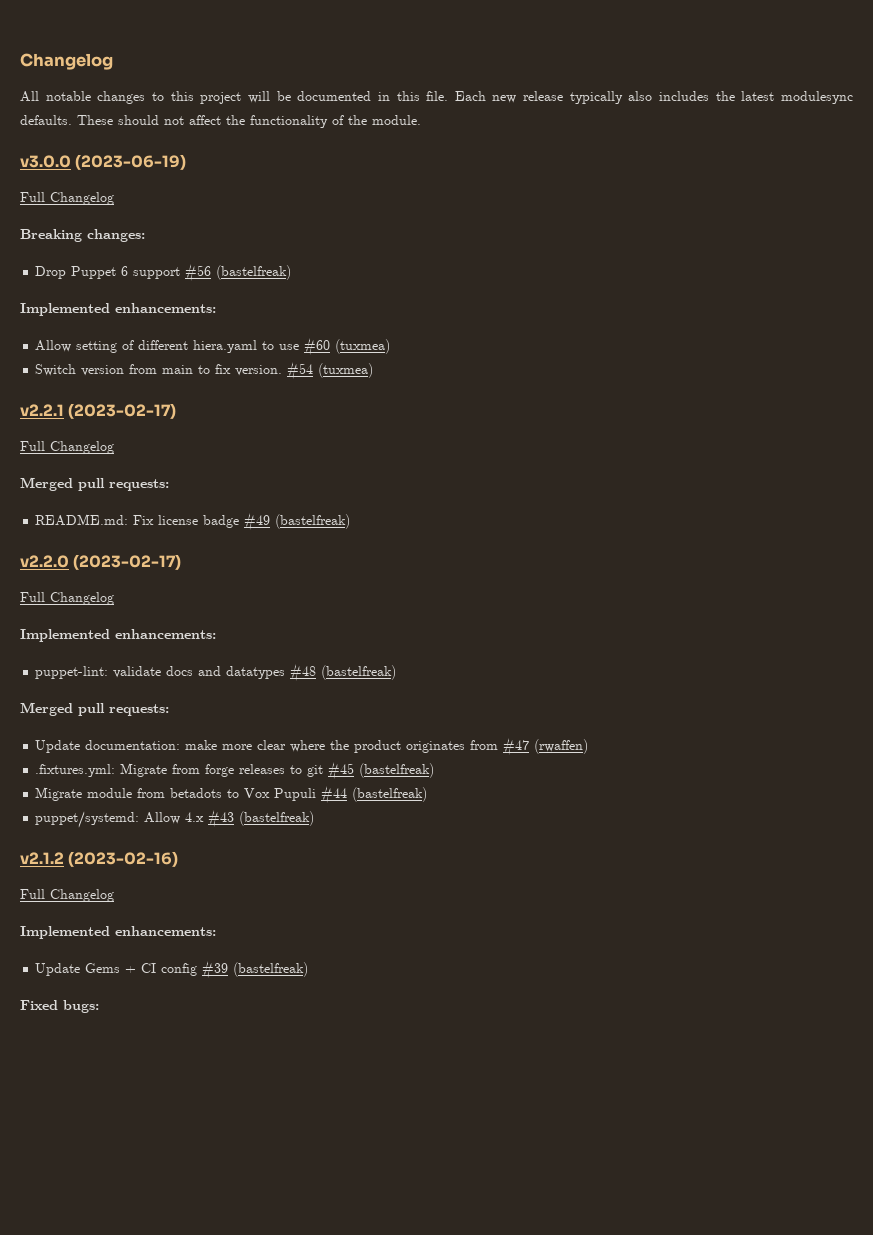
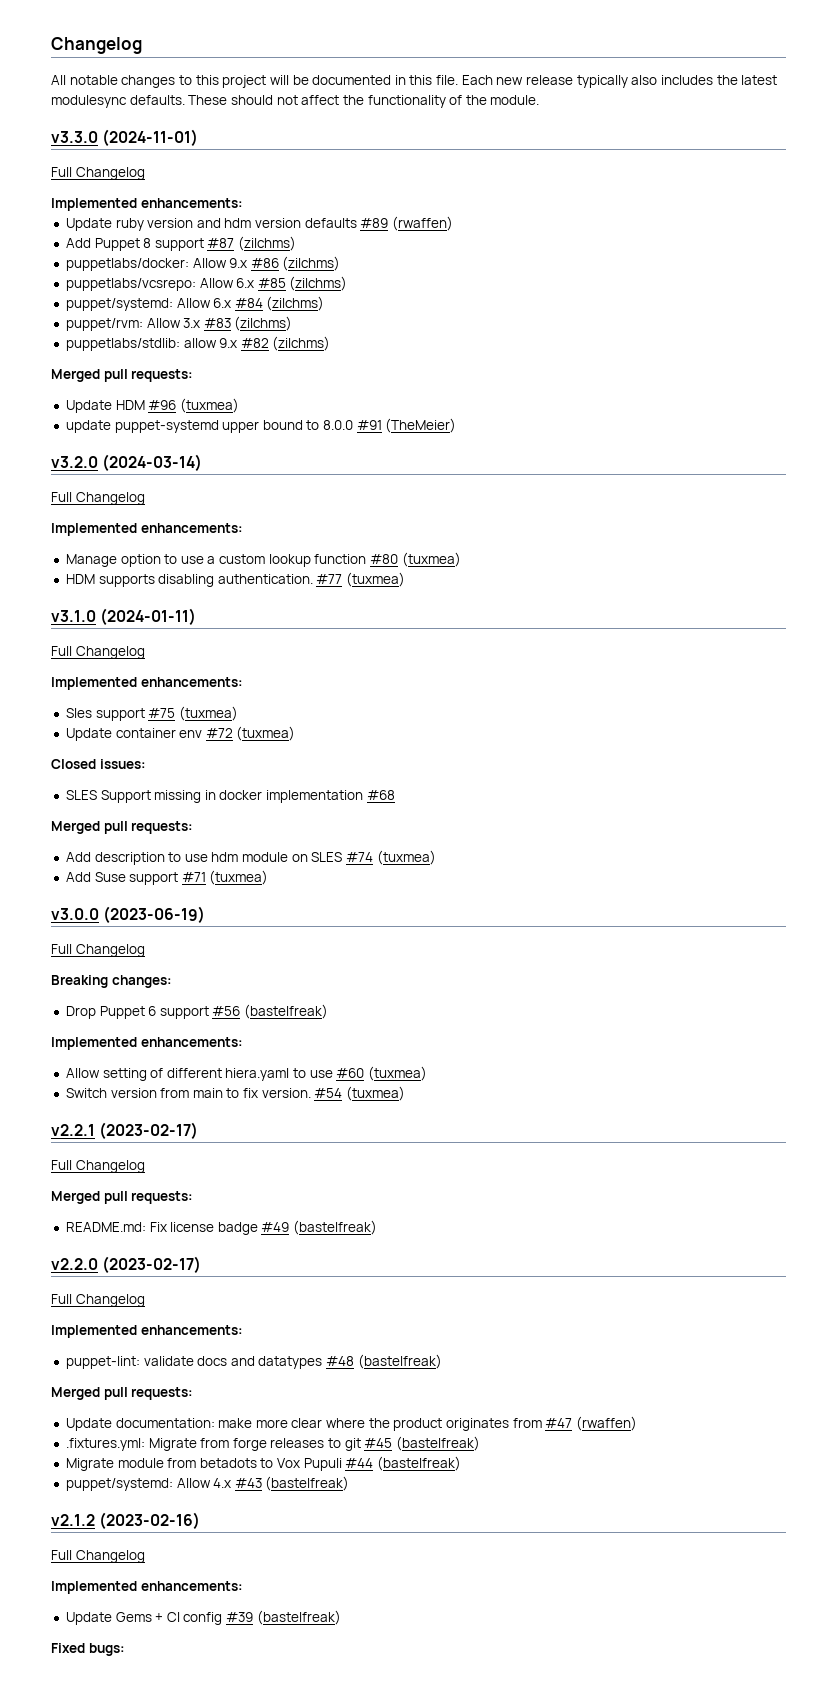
+ v3.3.0 (2024-11-01)
+ Full Changelog
+ Implemented enhancements:
+ Update ruby version and hdm version defaults #89 (rwaffen)
+ Add Puppet 8 support #87 (zilchms)
+ puppetlabs/docker: Allow 9.x #86 (zilchms)
+ puppetlabs/vcsrepo: Allow 6.x #85 (zilchms)
+ puppet/systemd: Allow 6.x #84 (zilchms)
+ puppet/rvm: Allow 3.x #83 (zilchms)
+ puppetlabs/stdlib: allow 9.x #82 (zilchms)
+ Merged pull requests:
+ Update HDM #96 (tuxmea)
+ update puppet-systemd upper bound to 8.0.0 #91 (TheMeier)
+ v3.2.0 (2024-03-14)
+ Full Changelog
+ Implemented enhancements:
+ Manage option to use a custom lookup function #80 (tuxmea)
+ HDM supports disabling authentication. #77 (tuxmea)
+ v3.1.0 (2024-01-11)
+ Full Changelog
+ Implemented enhancements:
+ Sles support #75 (tuxmea)
+ Update container env #72 (tuxmea)
+ Closed issues:
+ SLES Support missing in docker implementation #68
+ Merged pull requests:
+ Add description to use hdm module on SLES #74 (tuxmea)
+ Add Suse support #71 (tuxmea)

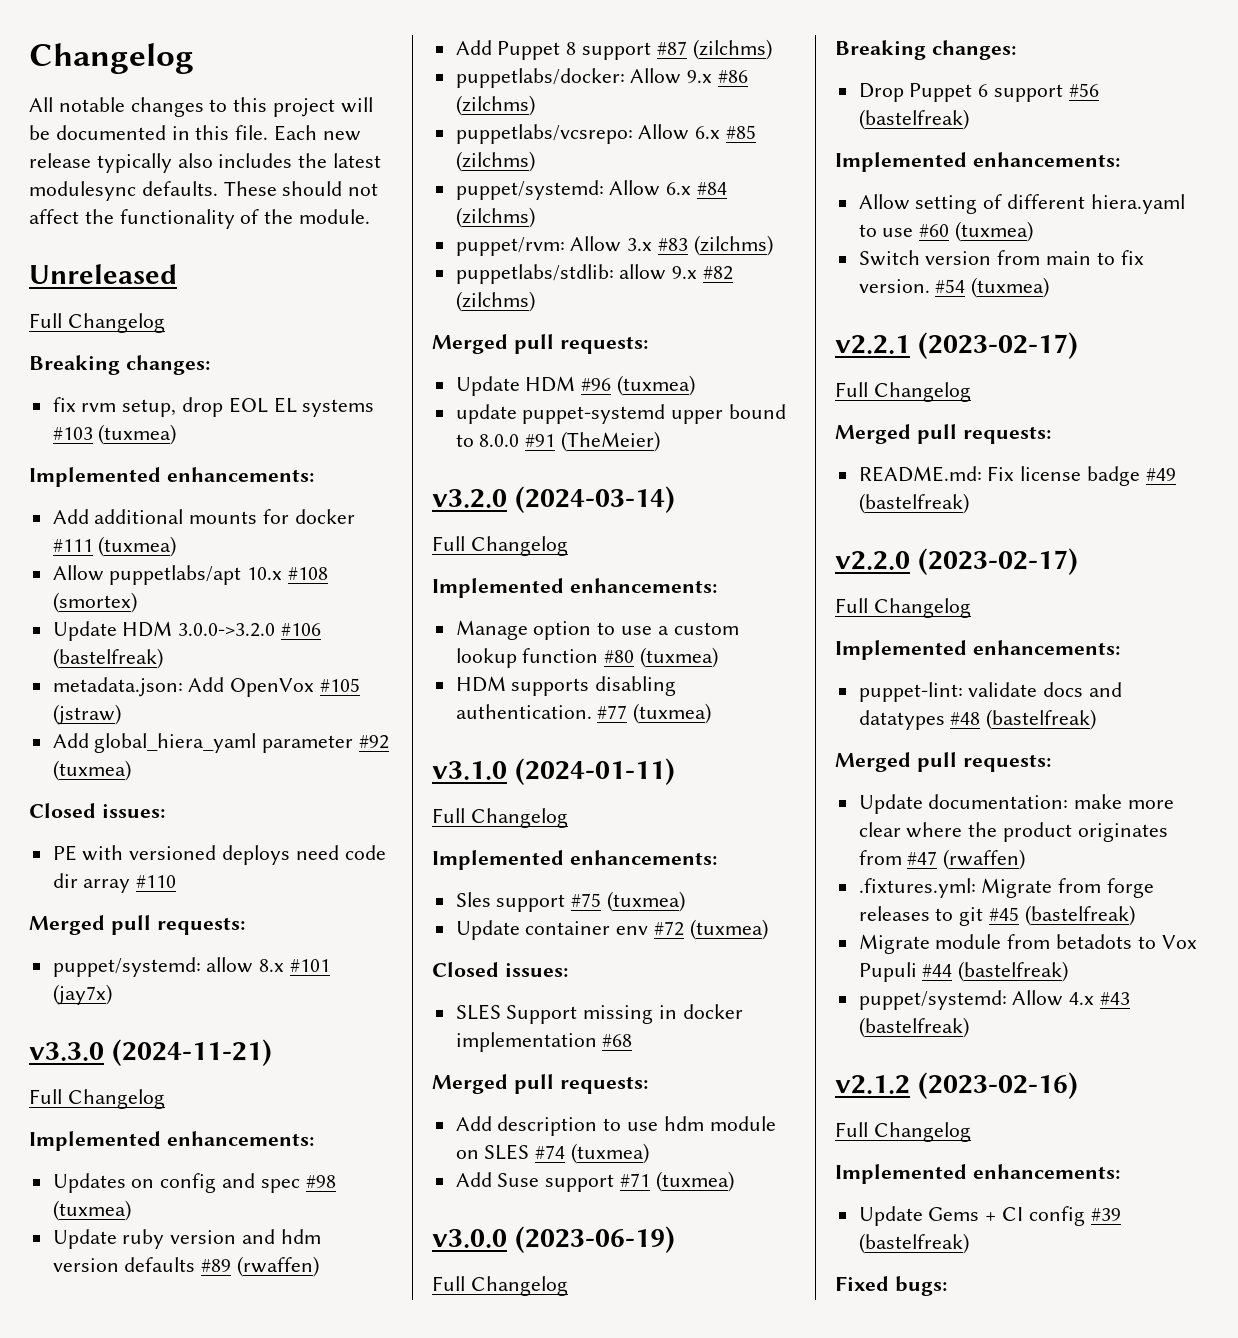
+ Unreleased
+ Full Changelog
+ Breaking changes:
+ fix rvm setup, drop EOL EL systems #103 (tuxmea)
+ Implemented enhancements:
+ Add additional mounts for docker #111 (tuxmea)
+ Allow puppetlabs/apt 10.x #108 (smortex)
+ Update HDM 3.0.0->3.2.0 #106 (bastelfreak)
+ metadata.json: Add OpenVox #105 (jstraw)
+ Add global_hiera_yaml parameter #92 (tuxmea)
+ Closed issues:
+ PE with versioned deploys need code dir array #110
+ Merged pull requests:
+ puppet/systemd: allow 8.x #101 (jay7x)
- v3.3.0 (2024-11-01)
+ v3.3.0 (2024-11-21)
  Full Changelog
  Implemented enhancements:
+ Updates on config and spec #98 (tuxmea)

